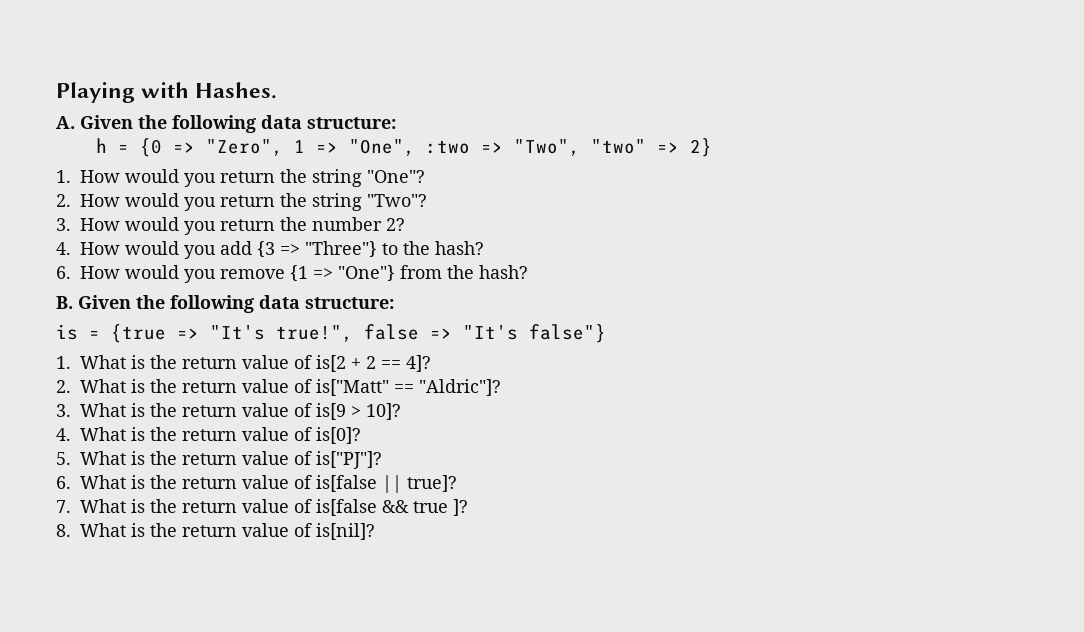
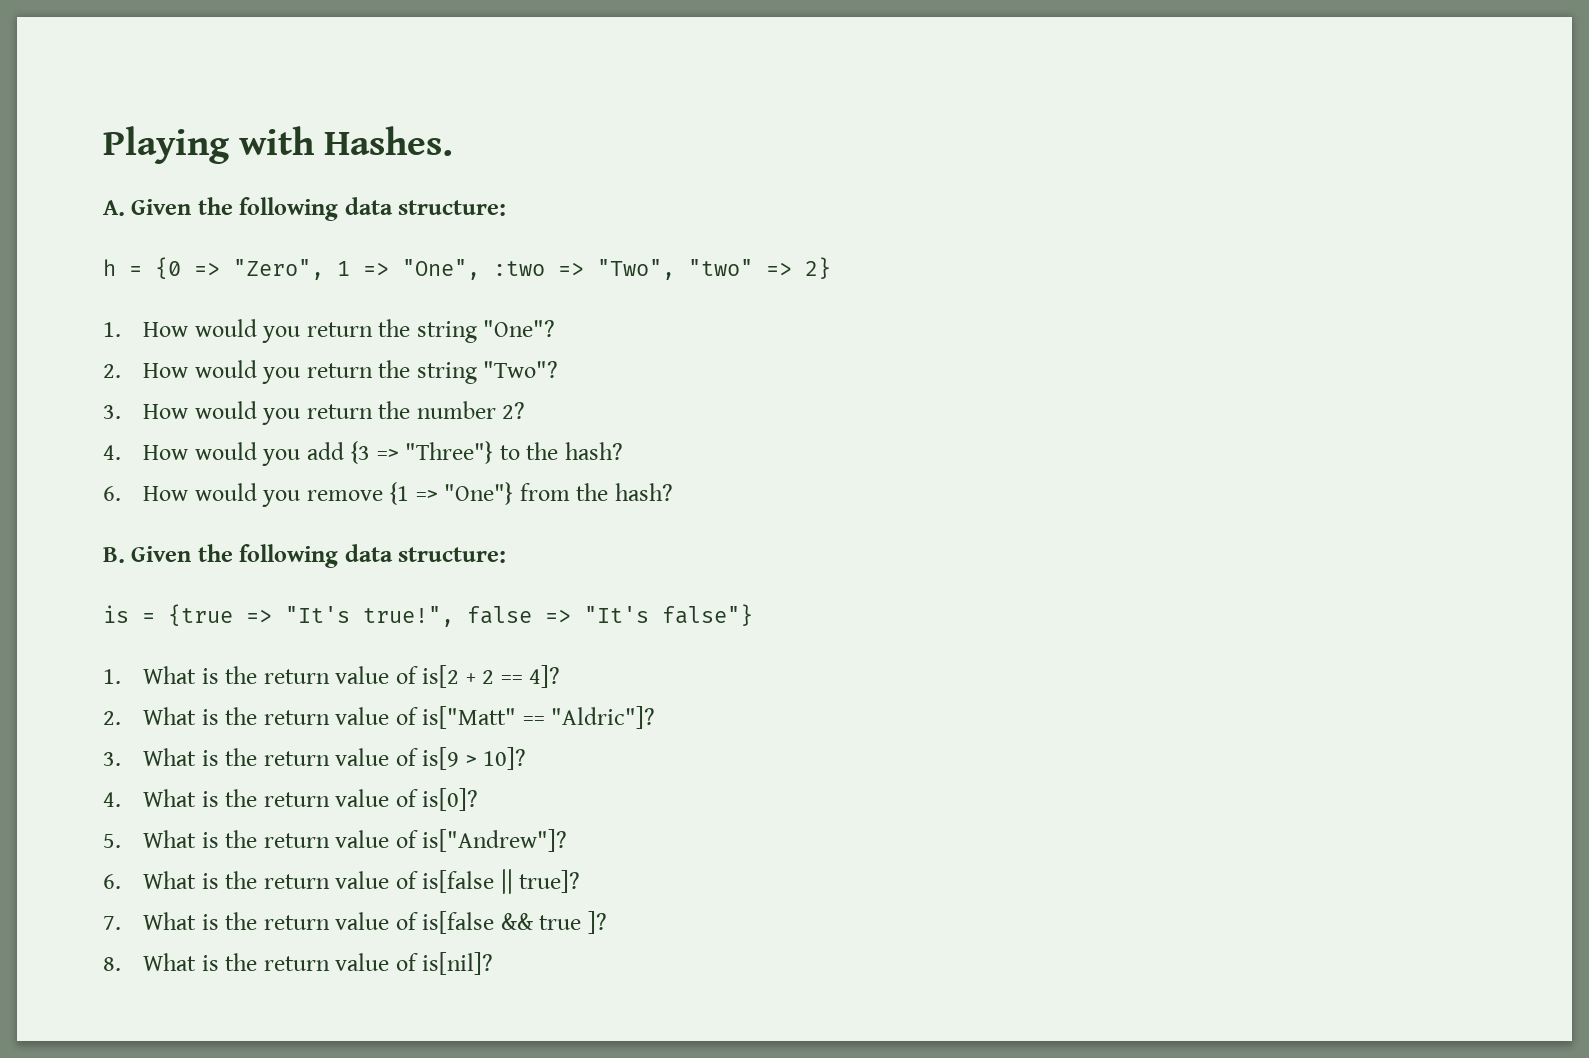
- 5. What is the return value of is["PJ"]?
+ 5. What is the return value of is["Andrew"]?

